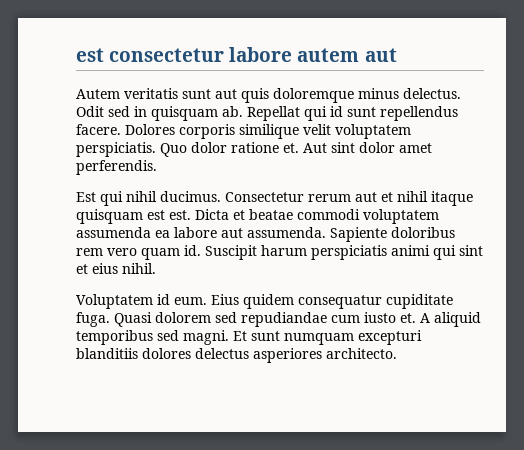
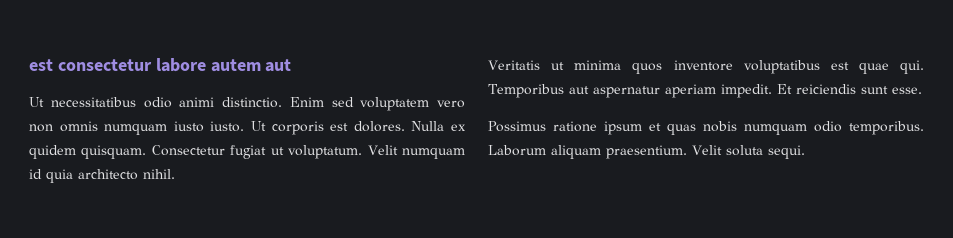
- Autem veritatis sunt aut quis doloremque minus delectus. Odit sed in quisquam ab. Repellat qui id sunt repellendus facere. Dolores corporis similique velit voluptatem perspiciatis. Quo dolor ratione et. Aut sint dolor amet perferendis.
- Est qui nihil ducimus. Consectetur rerum aut et nihil itaque quisquam est est. Dicta et beatae commodi voluptatem assumenda ea labore aut assumenda. Sapiente doloribus rem vero quam id. Suscipit harum perspiciatis animi qui sint et eius nihil.
- Voluptatem id eum. Eius quidem consequatur cupiditate fuga. Quasi dolorem sed repudiandae cum iusto et. A aliquid temporibus sed magni. Et sunt numquam excepturi blanditiis dolores delectus asperiores architecto.
+ Ut necessitatibus odio animi distinctio. Enim sed voluptatem vero non omnis numquam iusto iusto. Ut corporis est dolores. Nulla ex quidem quisquam. Consectetur fugiat ut voluptatum. Velit numquam id quia architecto nihil.
+ Veritatis ut minima quos inventore voluptatibus est quae qui. Temporibus aut aspernatur aperiam impedit. Et reiciendis sunt esse.
+ Possimus ratione ipsum et quas nobis numquam odio temporibus. Laborum aliquam praesentium. Velit soluta sequi.

